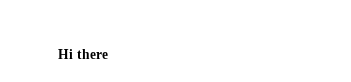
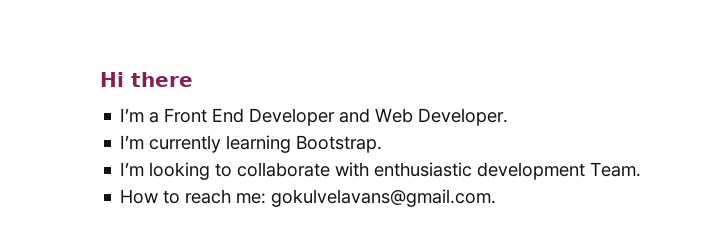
+ I’m a Front End Developer and Web Developer.
+ I’m currently learning Bootstrap.
+ I’m looking to collaborate with enthusiastic development Team.
+ How to reach me: gokulvelavans@gmail.com.

